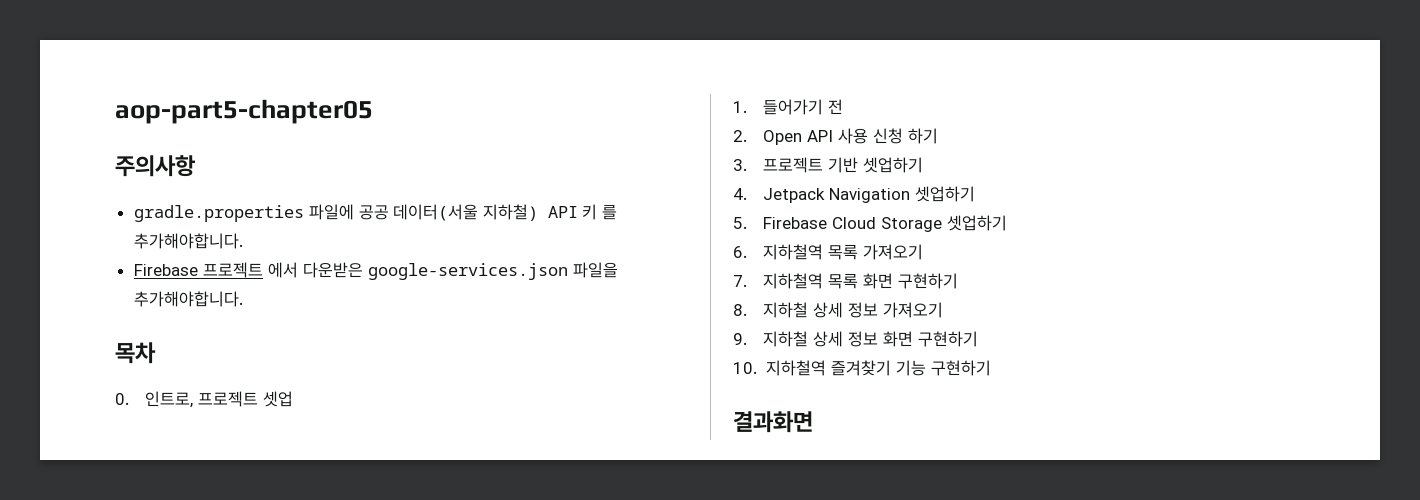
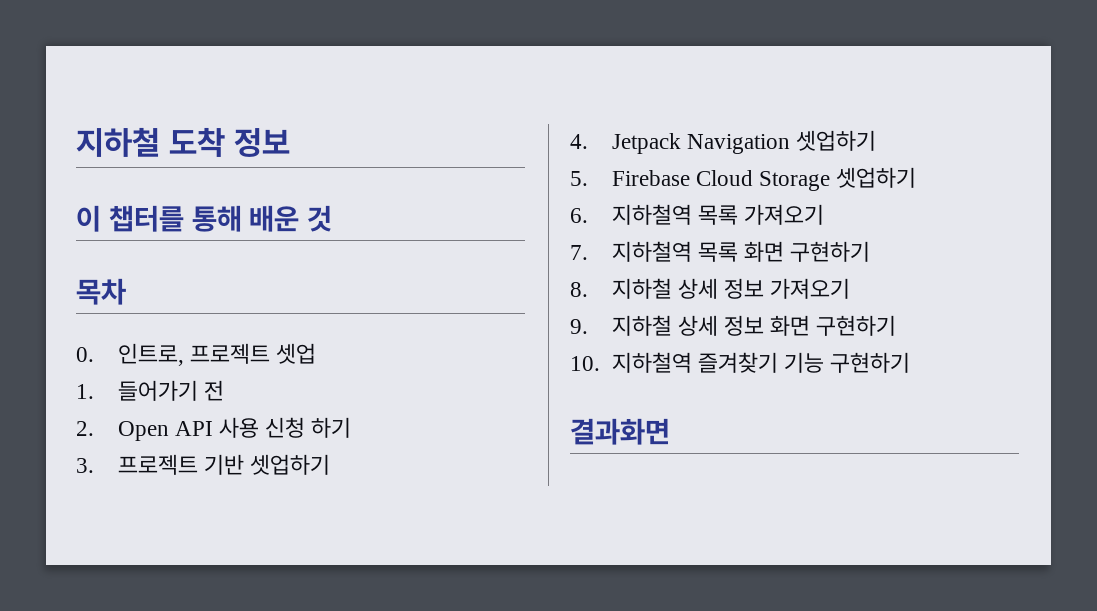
- aop-part5-chapter05
- 주의사항
- gradle.properties 파일에 공공 데이터(서울 지하철) API 키 를 추가해야합니다.
- Firebase 프로젝트 에서 다운받은 google-services.json 파일을 추가해야합니다.
+ 지하철 도착 정보
+ 이 챕터를 통해 배운 것

